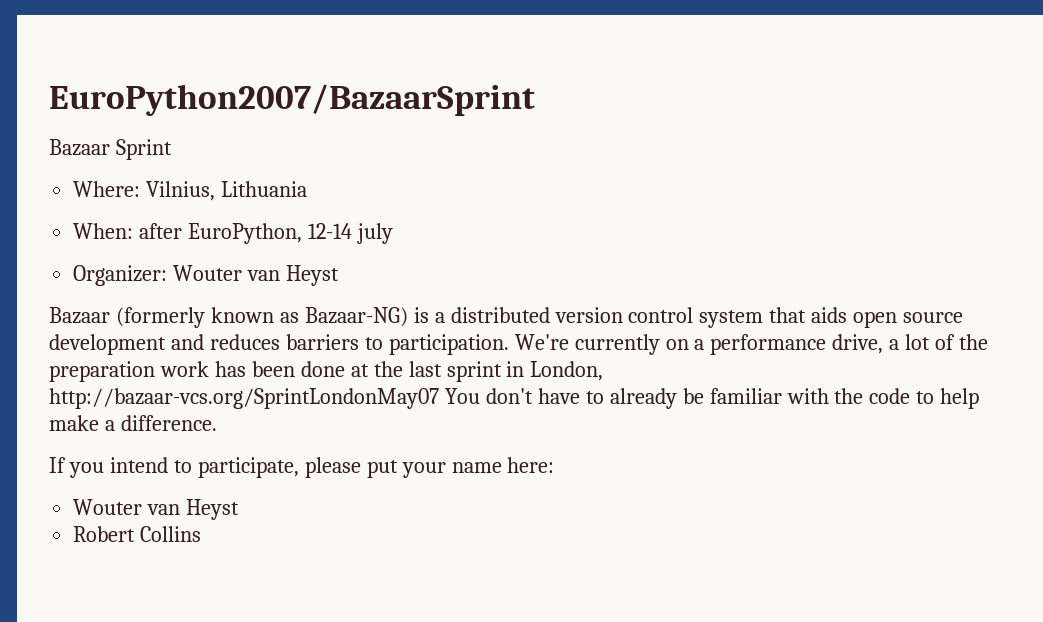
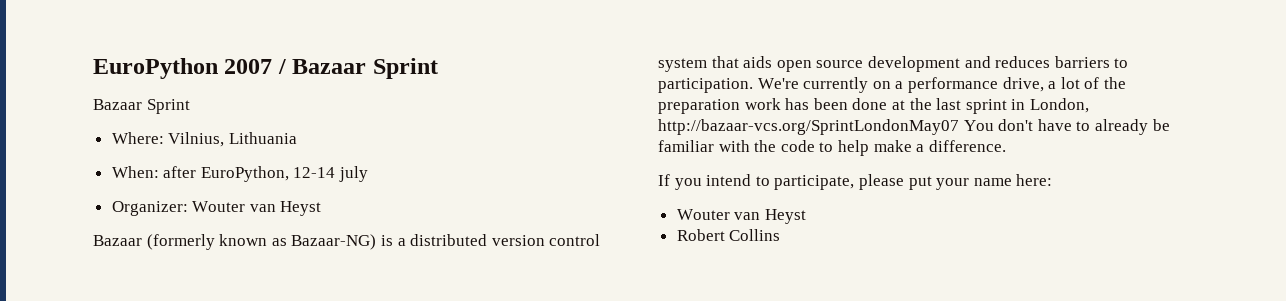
- EuroPython2007/BazaarSprint
+ EuroPython 2007 / Bazaar Sprint

